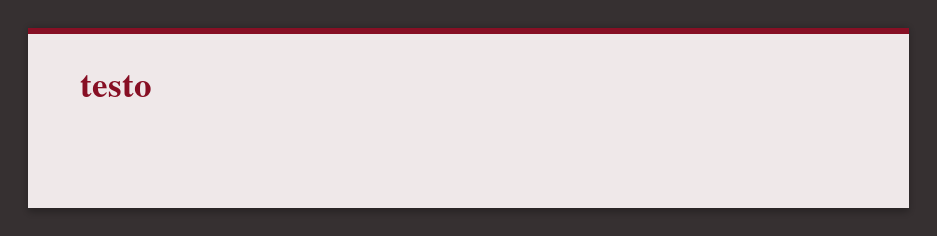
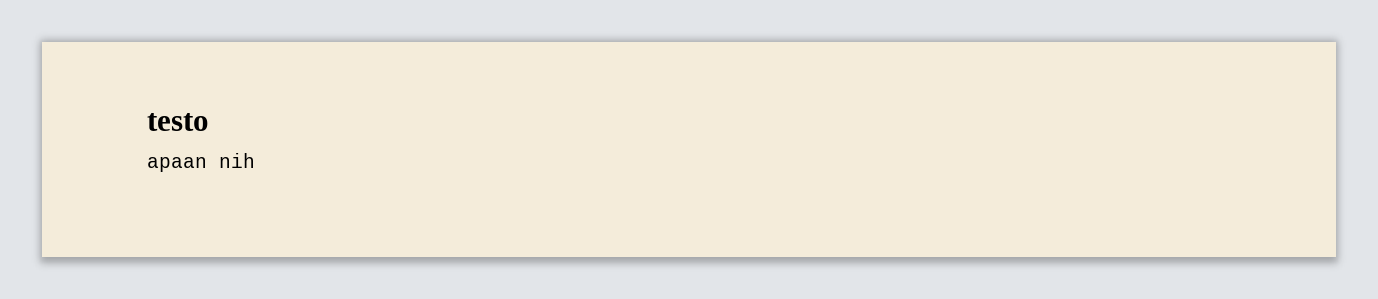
+ apaan nih

